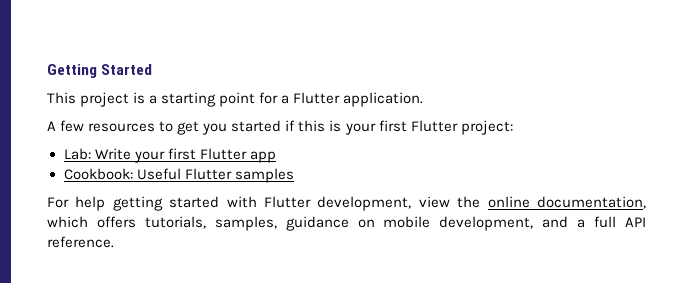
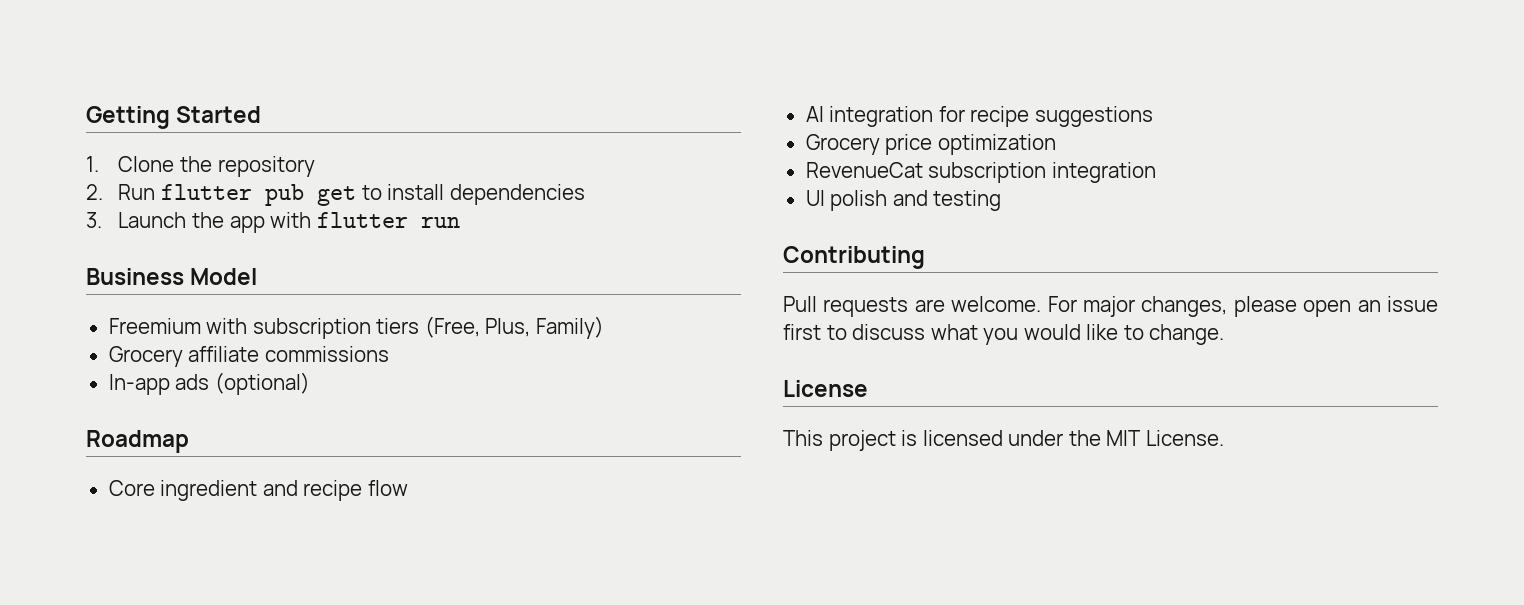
- This project is a starting point for a Flutter application.
- A few resources to get you started if this is your first Flutter project:
- Lab: Write your first Flutter app
- Cookbook: Useful Flutter samples
- For help getting started with Flutter development, view the online documentation, which offers tutorials, samples, guidance on mobile development, and a full API reference.
+ 1. Clone the repository
+ 2. Run flutter pub get to install dependencies
+ 3. Launch the app with flutter run
+ Business Model
+ Freemium with subscription tiers (Free, Plus, Family)
+ Grocery affiliate commissions
+ In-app ads (optional)
+ Roadmap
+ Core ingredient and recipe flow
+ AI integration for recipe suggestions
+ Grocery price optimization
+ RevenueCat subscription integration
+ UI polish and testing
+ Contributing
+ Pull requests are welcome. For major changes, please open an issue first to discuss what you would like to change.
+ License
+ This project is licensed under the MIT License.

